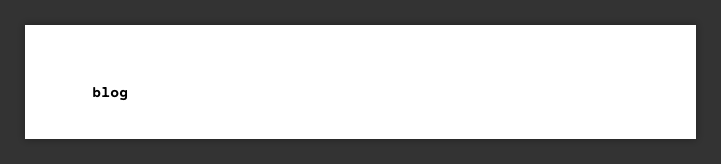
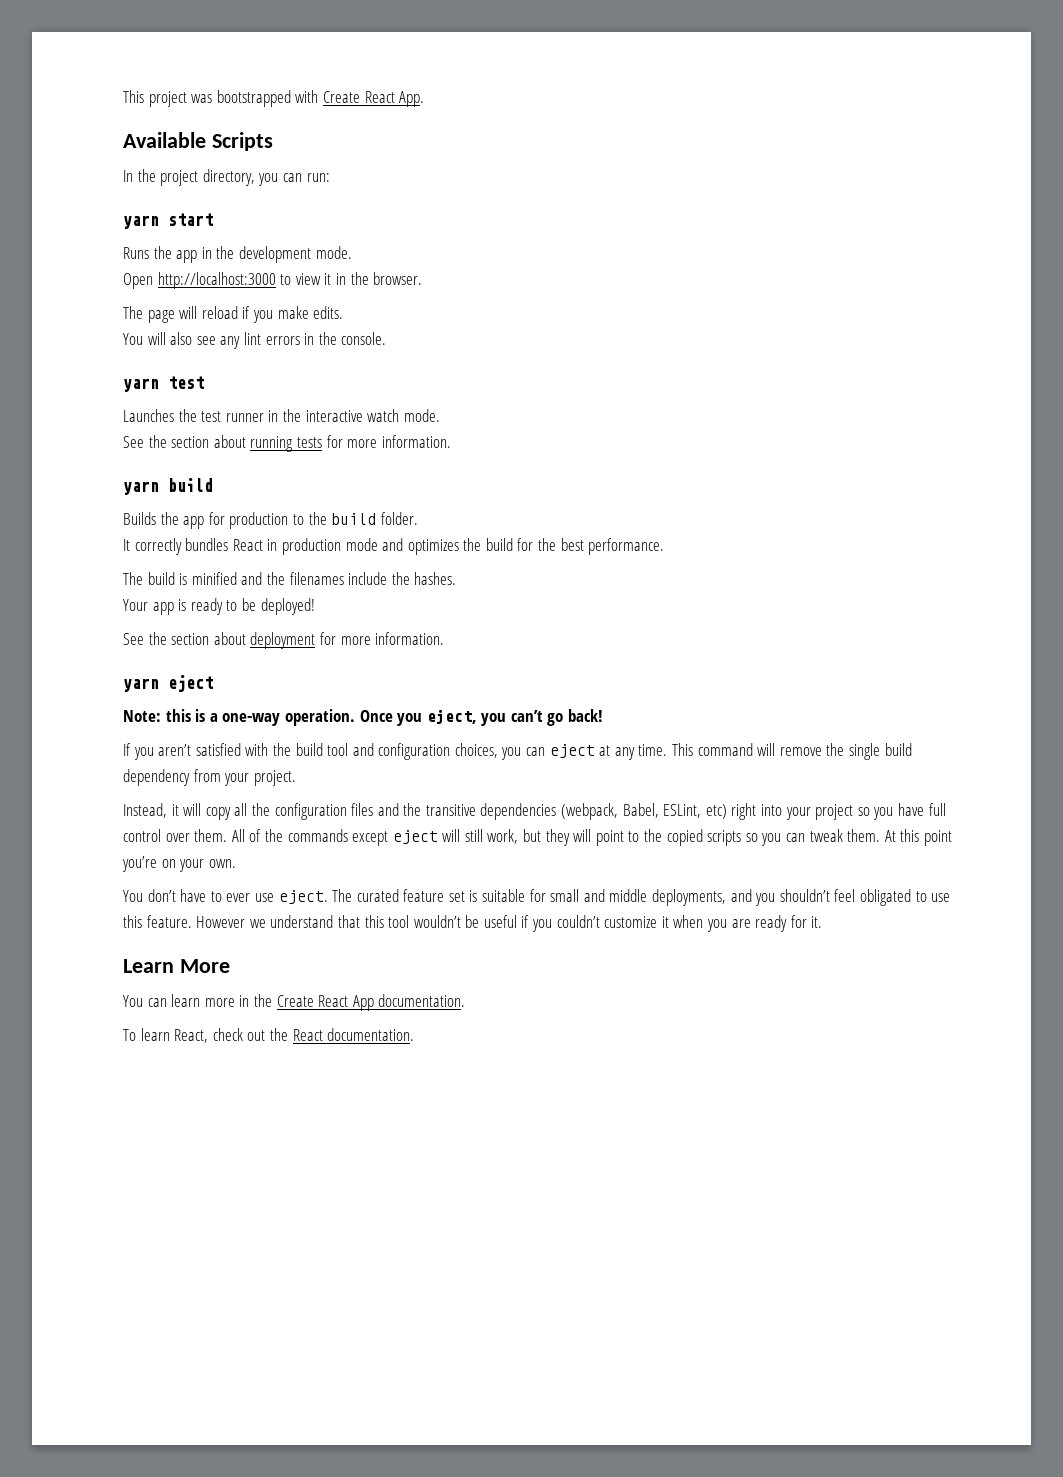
- blog
+ This project was bootstrapped with Create React App.
+ Available Scripts
+ In the project directory, you can run:
+ yarn start
+ Runs the app in the development mode.
+ Open http://localhost:3000 to view it in the browser.
+ The page will reload if you make edits.
+ You will also see any lint errors in the console.
+ yarn test
+ Launches the test runner in the interactive watch mode.
+ See the section about running tests for more information.
+ yarn build
+ Builds the app for production to the build folder.
+ It correctly bundles React in production mode and optimizes the build for the best performance.
+ The build is minified and the filenames include the hashes.
+ Your app is ready to be deployed!
+ See the section about deployment for more information.
+ yarn eject
+ Note: this is a one-way operation. Once you eject, you can’t go back!
+ If you aren’t satisfied with the build tool and configuration choices, you can eject at any time. This command will remove the single build dependency from your project.
+ Instead, it will copy all the configuration files and the transitive dependencies (webpack, Babel, ESLint, etc) right into your project so you have full control over them. All of the commands except eject will still work, but they will point to the copied scripts so you can tweak them. At this point you’re on your own.
+ You don’t have to ever use eject. The curated feature set is suitable for small and middle deployments, and you shouldn’t feel obligated to use this feature. However we understand that this tool wouldn’t be useful if you couldn’t customize it when you are ready for it.
+ Learn More
+ You can learn more in the Create React App documentation.
+ To learn React, check out the React documentation.

